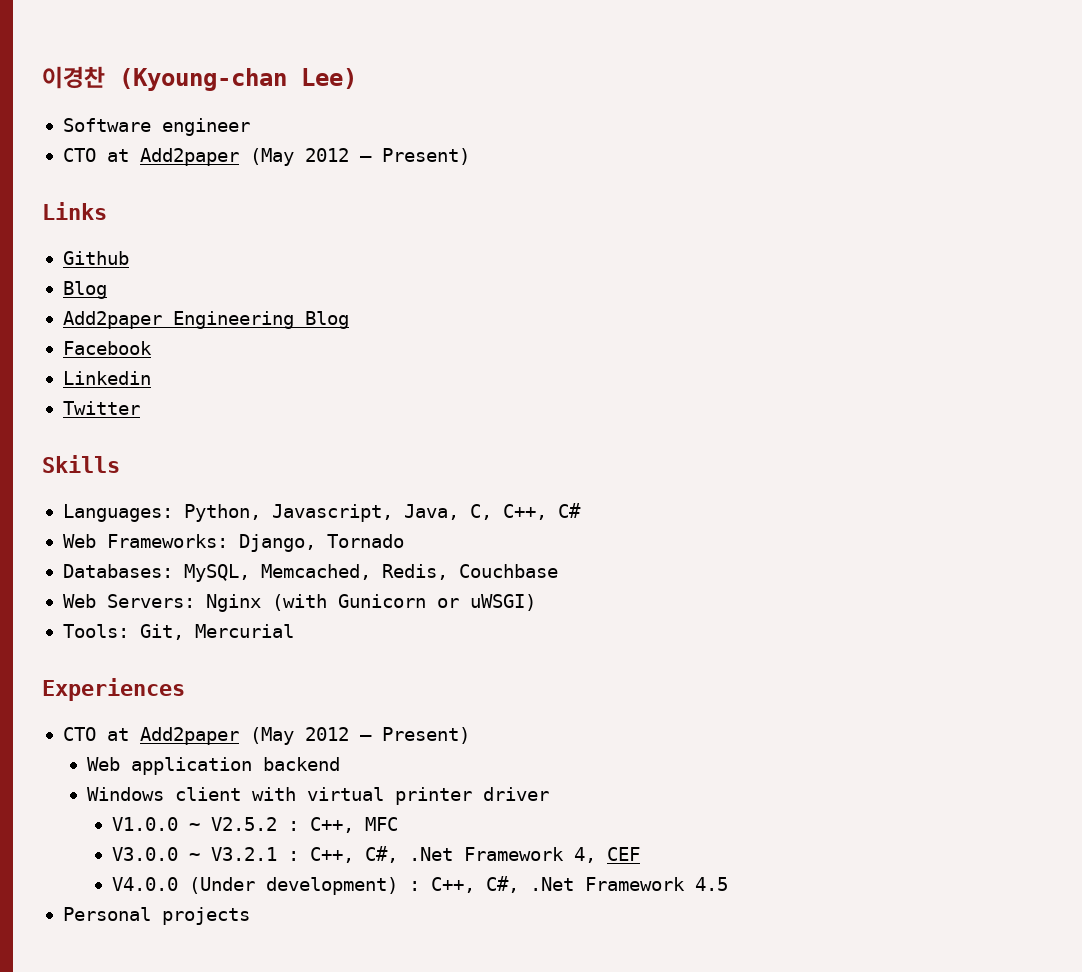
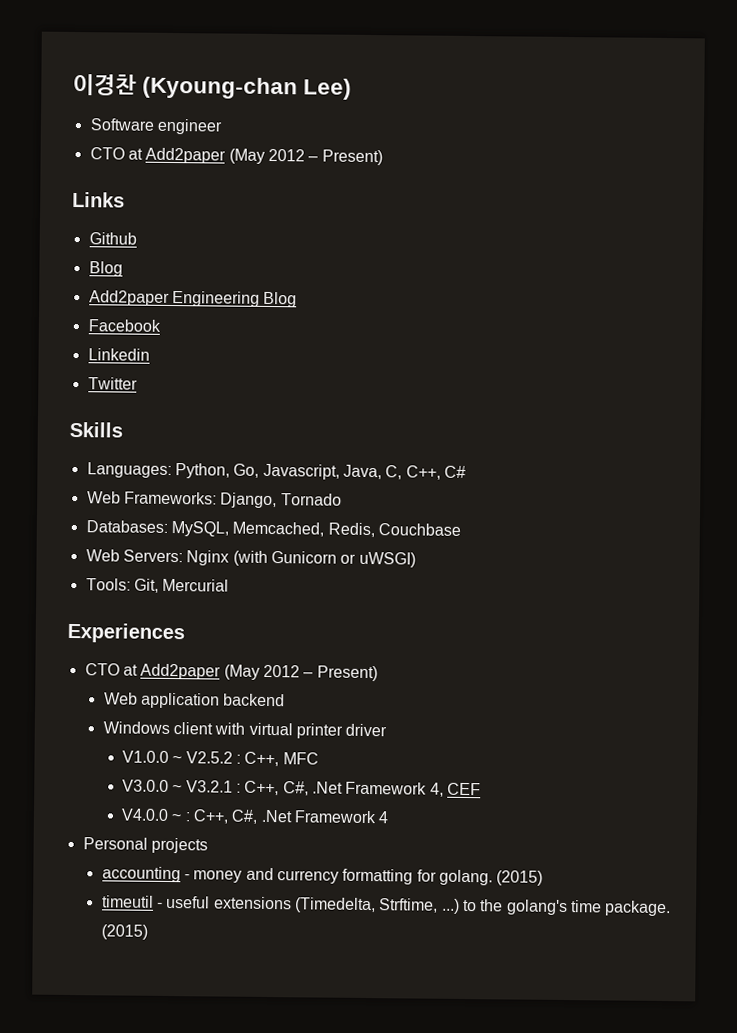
- Languages: Python, Javascript, Java, C, C++, C#
+ Languages: Python, Go, Javascript, Java, C, C++, C#
- V4.0.0 (Under development) : C++, C#, .Net Framework 4.5
+ V4.0.0 ~ : C++, C#, .Net Framework 4
+ accounting - money and currency formatting for golang. (2015)
+ timeutil - useful extensions (Timedelta, Strftime, ...) to the golang's time package. (2015)

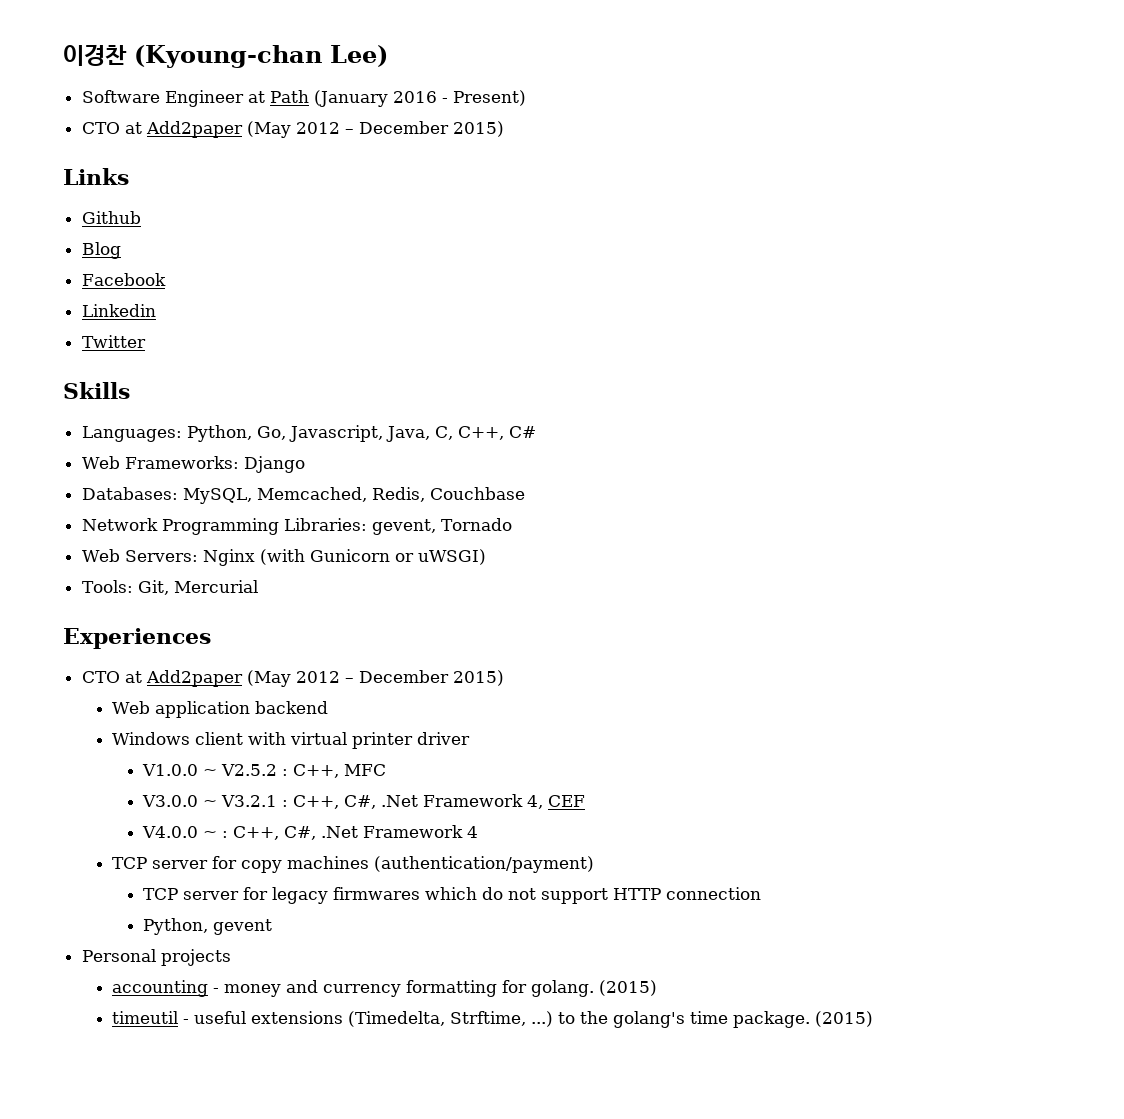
- Software engineer
- CTO at Add2paper (May 2012 – Present)
+ Software Engineer at Path (January 2016 - Present)
+ CTO at Add2paper (May 2012 – December 2015)
- Add2paper Engineering Blog
- Web Frameworks: Django, Tornado
+ Web Frameworks: Django
+ Network Programming Libraries: gevent, Tornado
  Experiences
- CTO at Add2paper (May 2012 – Present)
+ CTO at Add2paper (May 2012 – December 2015)
+ TCP server for copy machines (authentication/payment)
+ TCP server for legacy firmwares which do not support HTTP connection
+ Python, gevent

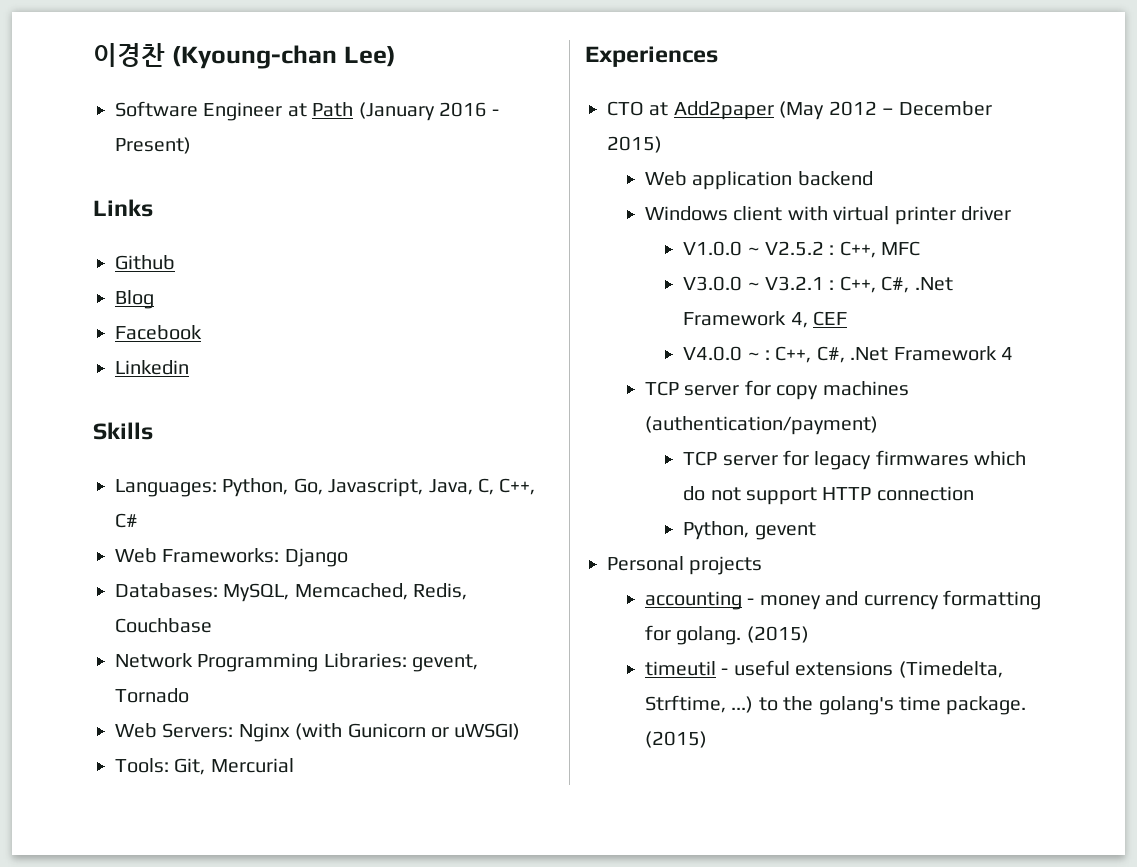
  Software Engineer at Path (January 2016 - Present)
- CTO at Add2paper (May 2012 – December 2015)
- Twitter

